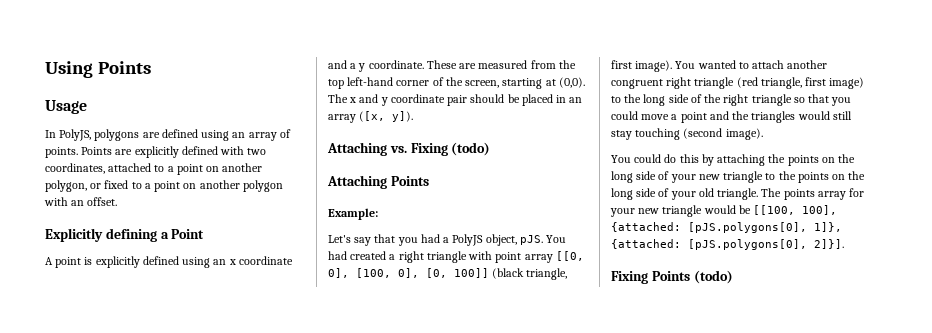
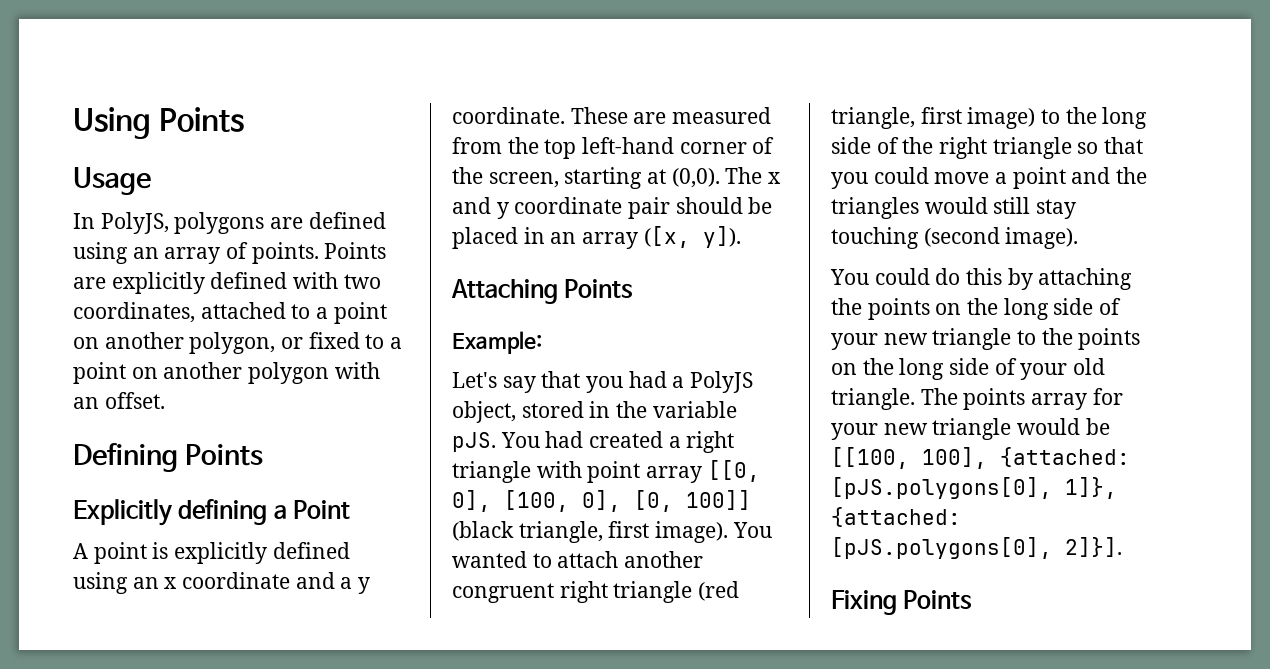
+ Defining Points
- Attaching vs. Fixing (todo)
- Let's say that you had a PolyJS object, pJS.
+ Let's say that you had a PolyJS object, stored in the variable pJS.
- Fixing Points (todo)
+ Fixing Points

